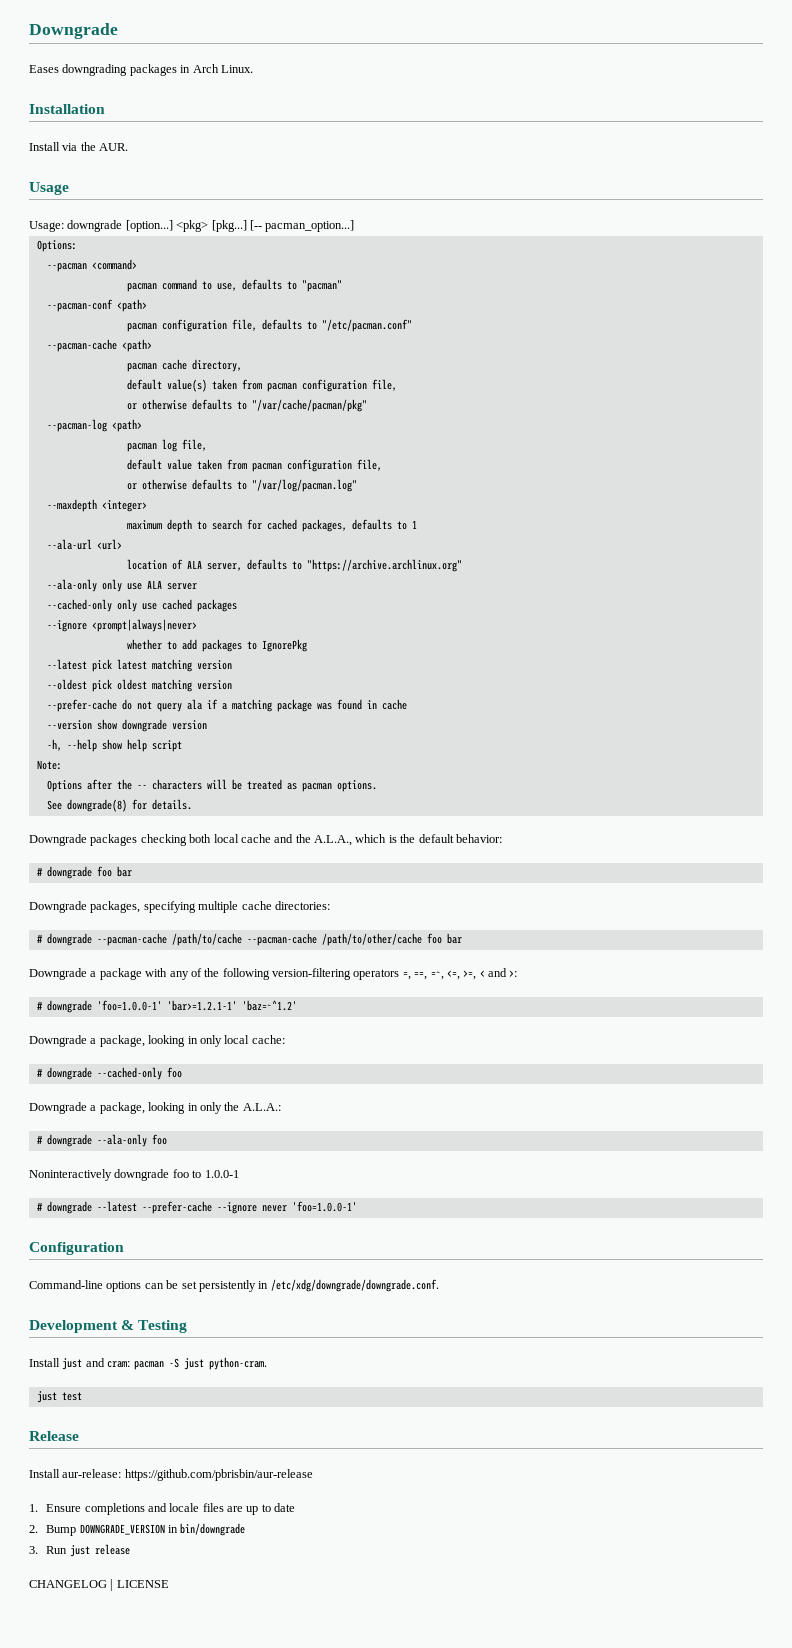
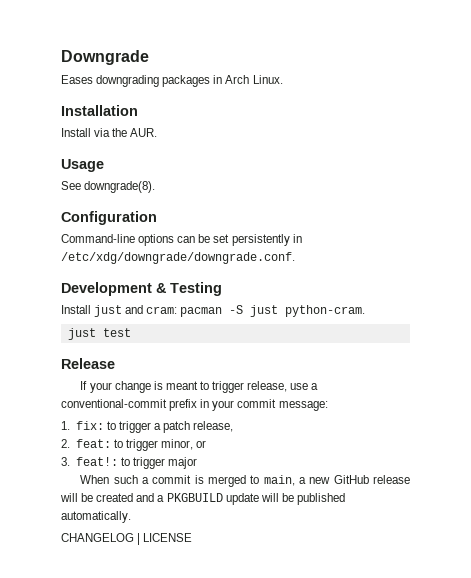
- Usage: downgrade [option...] <pkg> [pkg...] [-- pacman_option...]
- Options:
- --pacman <command>
- pacman command to use, defaults to "pacman"
- --pacman-conf <path>
- pacman configuration file, defaults to "/etc/pacman.conf"
- --pacman-cache <path>
- pacman cache directory,
- default value(s) taken from pacman configuration file,
- or otherwise defaults to "/var/cache/pacman/pkg"
- --pacman-log <path>
- pacman log file,
- default value taken from pacman configuration file,
- or otherwise defaults to "/var/log/pacman.log"
- --maxdepth <integer>
- maximum depth to search for cached packages, defaults to 1
- --ala-url <url>
- location of ALA server, defaults to "https://archive.archlinux.org"
- --ala-only only use ALA server
- --cached-only only use cached packages
- --ignore <prompt|always|never>
- whether to add packages to IgnorePkg
- --latest pick latest matching version
- --oldest pick oldest matching version
- --prefer-cache do not query ala if a matching package was found in cache
- --version show downgrade version
- -h, --help show help script
- Note:
- Options after the -- characters will be treated as pacman options.
- See downgrade(8) for details.
- Downgrade packages checking both local cache and the A.L.A., which is the default behavior:
- # downgrade foo bar
- Downgrade packages, specifying multiple cache directories:
- # downgrade --pacman-cache /path/to/cache --pacman-cache /path/to/other/cache foo bar
- Downgrade a package with any of the following version-filtering operators =, ==, =~, <=, >=, < and >:
- # downgrade 'foo=1.0.0-1' 'bar>=1.2.1-1' 'baz=~^1.2'
- Downgrade a package, looking in only local cache:
- # downgrade --cached-only foo
- Downgrade a package, looking in only the A.L.A.:
- # downgrade --ala-only foo
- Noninteractively downgrade foo to 1.0.0-1
- # downgrade --latest --prefer-cache --ignore never 'foo=1.0.0-1'
+ See downgrade(8).
- Install aur-release: https://github.com/pbrisbin/aur-release
- 1. Ensure completions and locale files are up to date
- 2. Bump DOWNGRADE_VERSION in bin/downgrade
- 3. Run just release
+ If your change is meant to trigger release, use a conventional-commit prefix in your commit message:
+ 1. fix: to trigger a patch release,
+ 2. feat: to trigger minor, or
+ 3. feat!: to trigger major
+ When such a commit is merged to main, a new GitHub release will be created and a PKGBUILD update will be published automatically.

